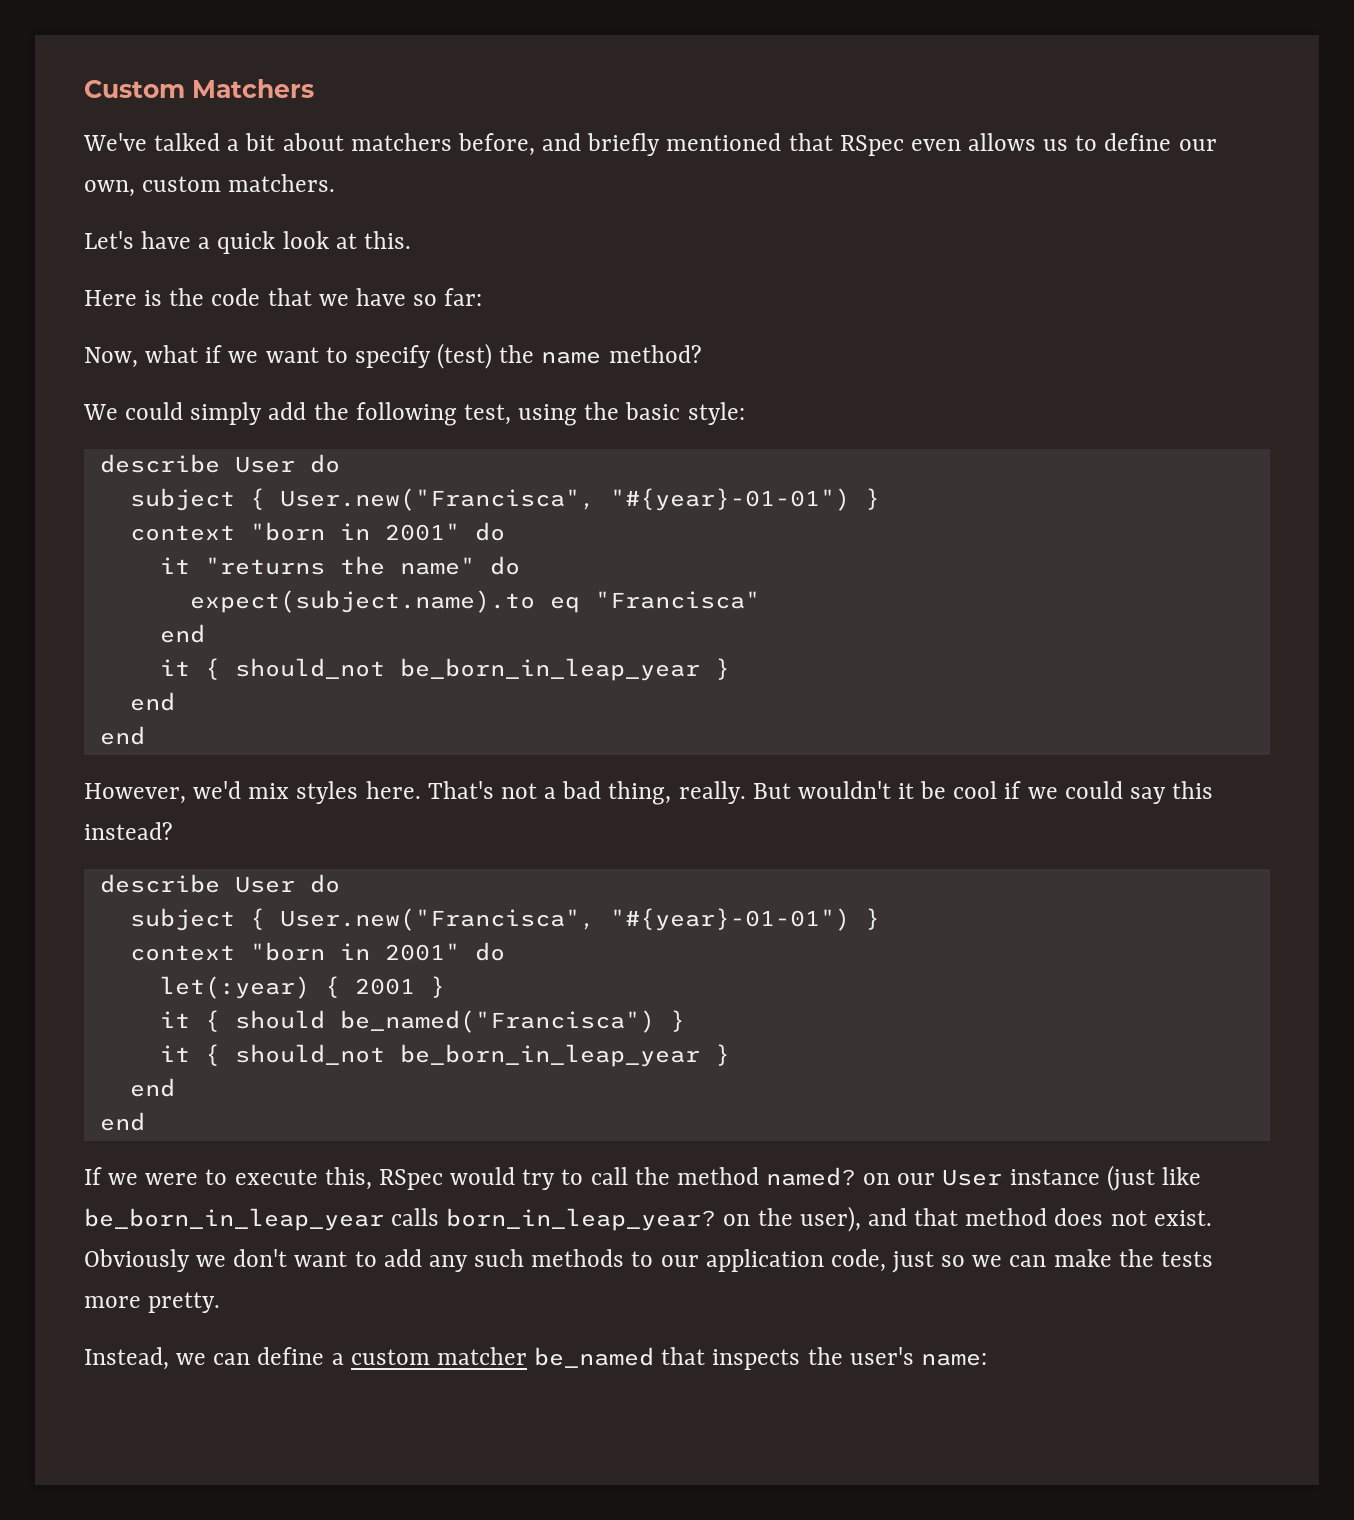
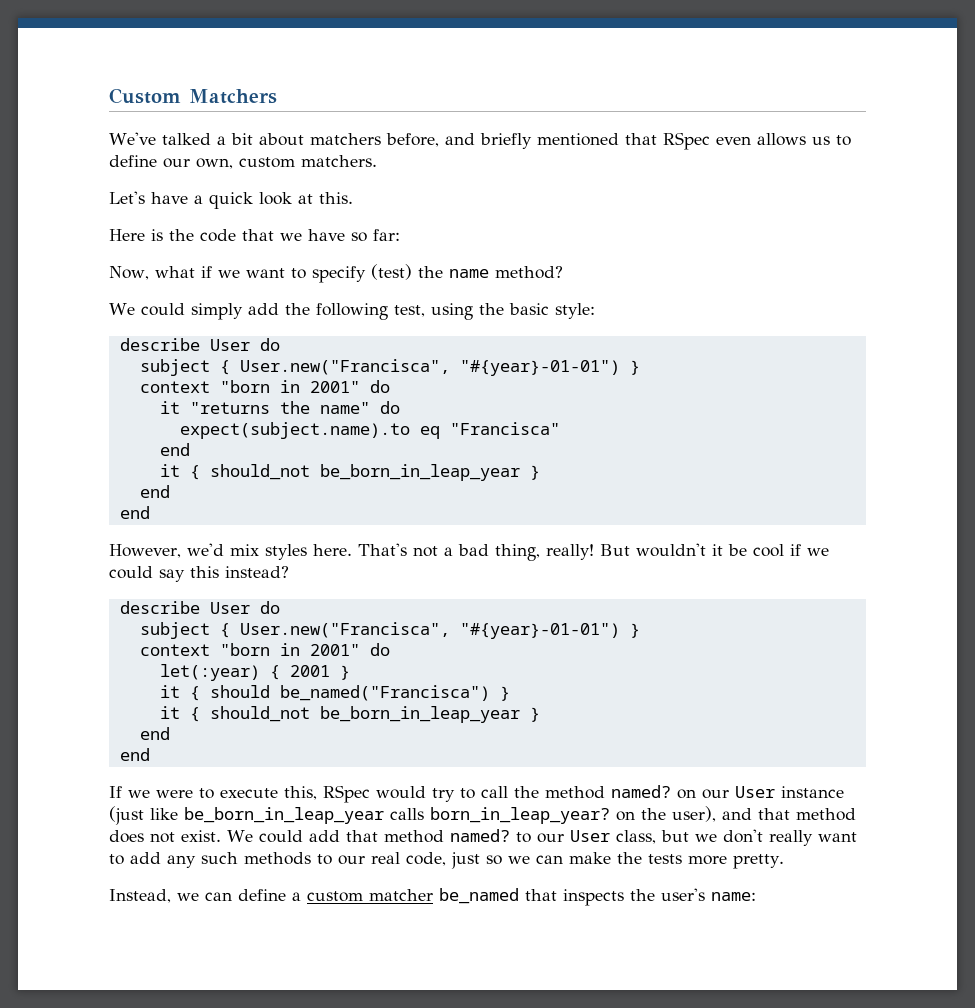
- That's not a bad thing, really.
+ That's not a bad thing, really!
- Obviously we don't want to add any such methods to our application code, just so we can make the tests more pretty.
+ We could add that method named? to our User class, but we don't really want to add any such methods to our real code, just so we can make the tests more pretty.

